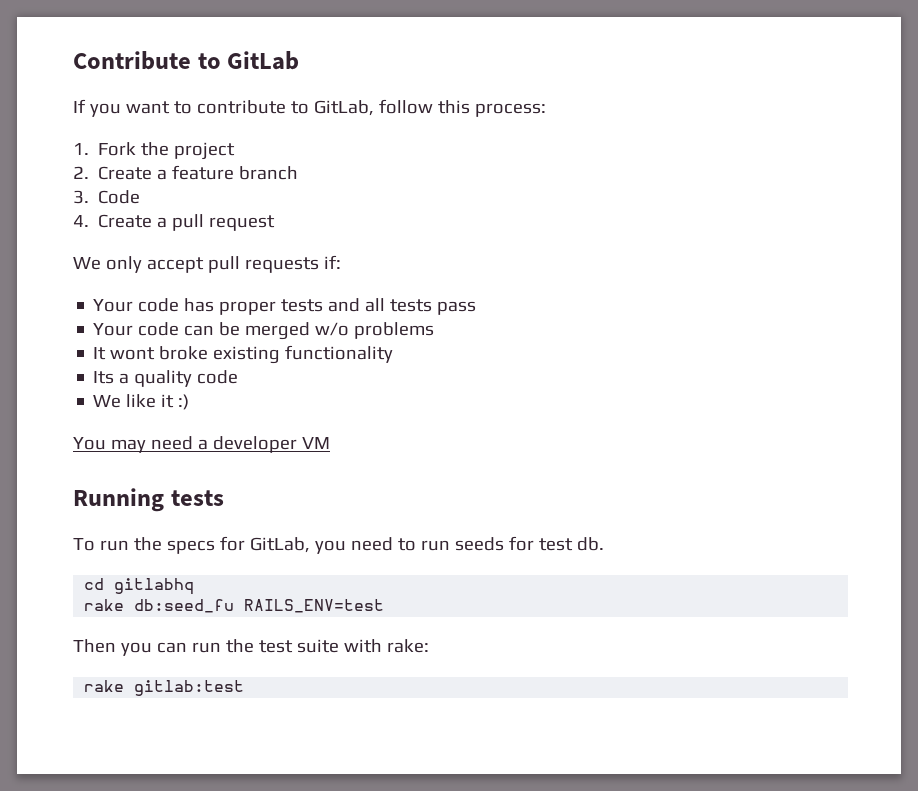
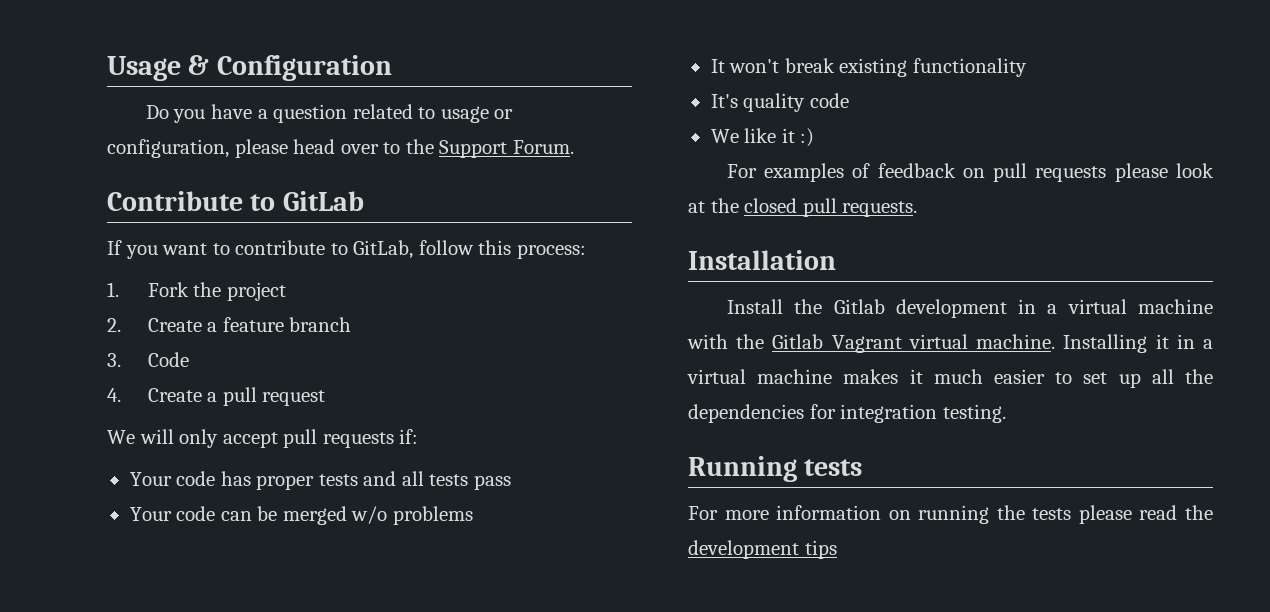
+ Usage & Configuration
+ Do you have a question related to usage or configuration, please head over to the Support Forum.
- We only accept pull requests if:
+ We will only accept pull requests if:
- It wont broke existing functionality
+ It won't break existing functionality
- Its a quality code
+ It's quality code
- You may need a developer VM
+ For examples of feedback on pull requests please look at the closed pull requests.
+ Installation
+ Install the Gitlab development in a virtual machine with the Gitlab Vagrant virtual machine. Installing it in a virtual machine makes it much easier to set up all the dependencies for integration testing.
  Running tests
- To run the specs for GitLab, you need to run seeds for test db.
- cd gitlabhq
- rake db:seed_fu RAILS_ENV=test
- Then you can run the test suite with rake:
- rake gitlab:test
+ For more information on running the tests please read the development tips

